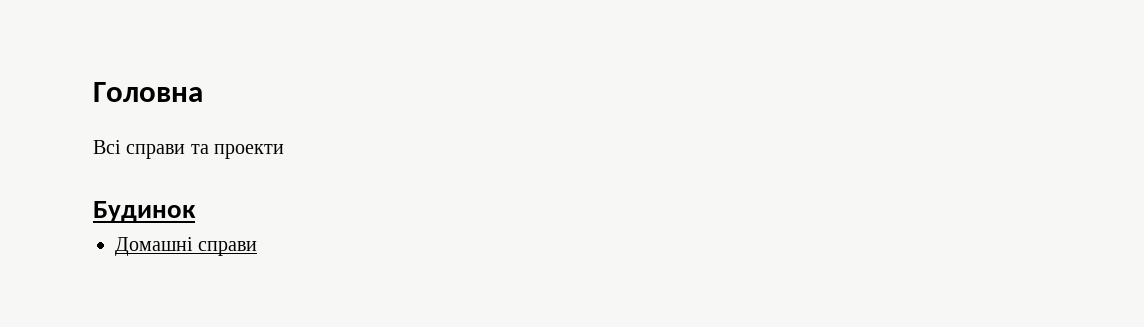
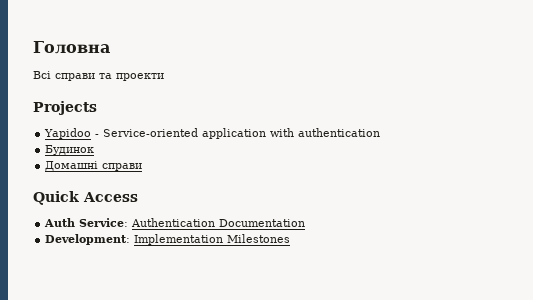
+ Projects
+ Yapidoo - Service-oriented application with authentication
  Будинок
  Домашні справи
+ Quick Access
+ Auth Service: Authentication Documentation
+ Development: Implementation Milestones

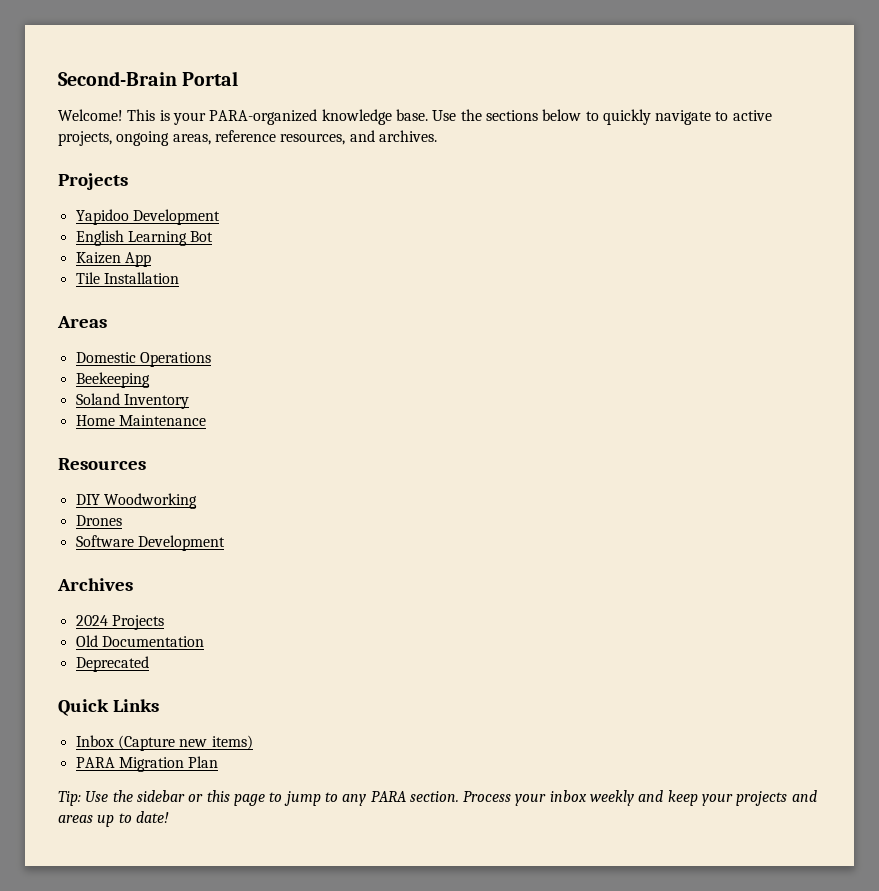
- Головна
- Всі справи та проекти
+ Second-Brain Portal
+ Welcome! This is your PARA-organized knowledge base. Use the sections below to quickly navigate to active projects, ongoing areas, reference resources, and archives.
  Projects
- Yapidoo - Service-oriented application with authentication
- Будинок
- Домашні справи
- Quick Access
- Auth Service: Authentication Documentation
- Development: Implementation Milestones
+ Yapidoo Development
+ English Learning Bot
+ Kaizen App
+ Tile Installation
+ Areas
+ Domestic Operations
+ Beekeeping
+ Soland Inventory
+ Home Maintenance
+ Resources
+ DIY Woodworking
+ Drones
+ Software Development
+ Archives
+ 2024 Projects
+ Old Documentation
+ Deprecated
+ Quick Links
+ Inbox (Capture new items)
+ PARA Migration Plan
+ Tip: Use the sidebar or this page to jump to any PARA section. Process your inbox weekly and keep your projects and areas up to date!

